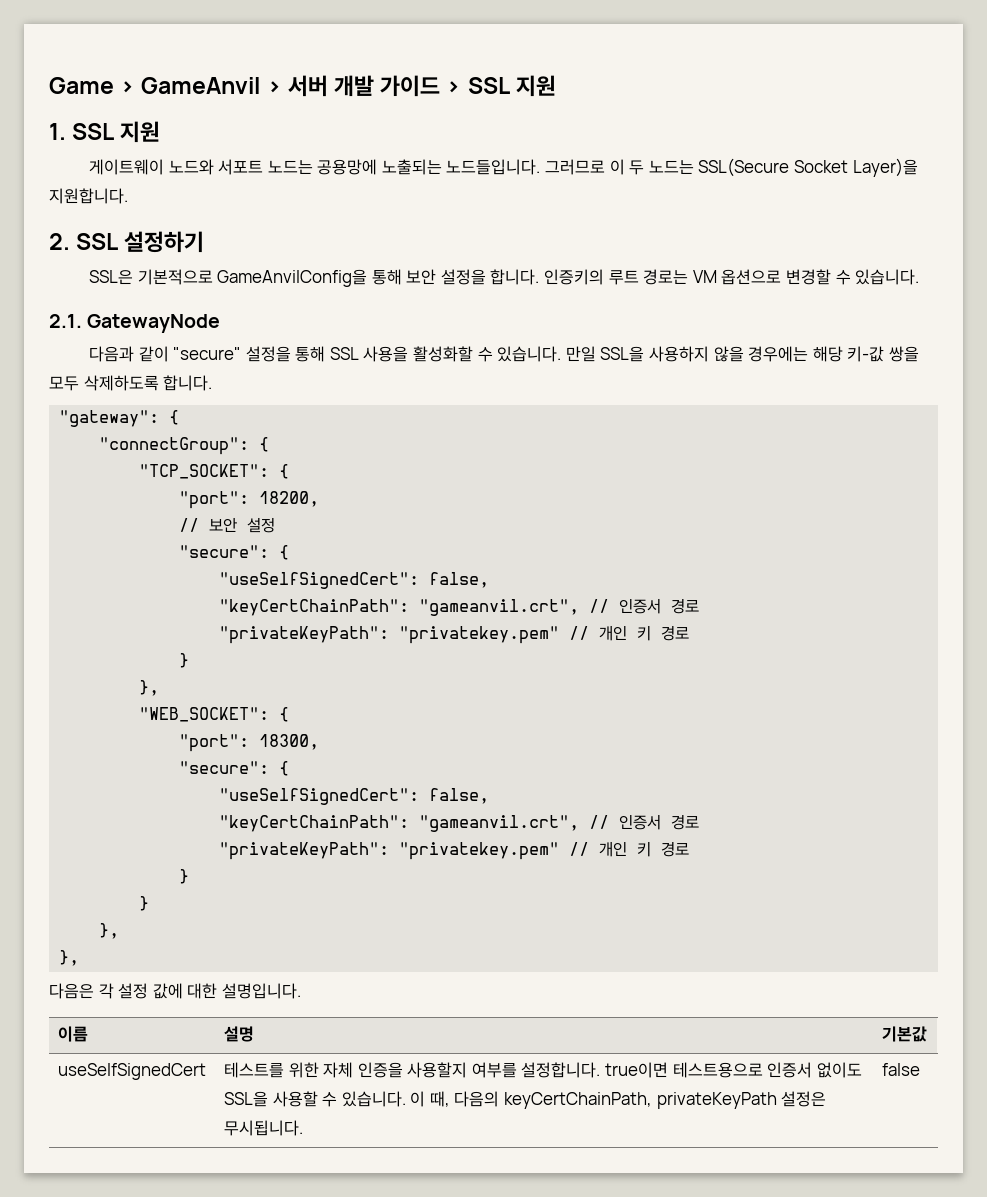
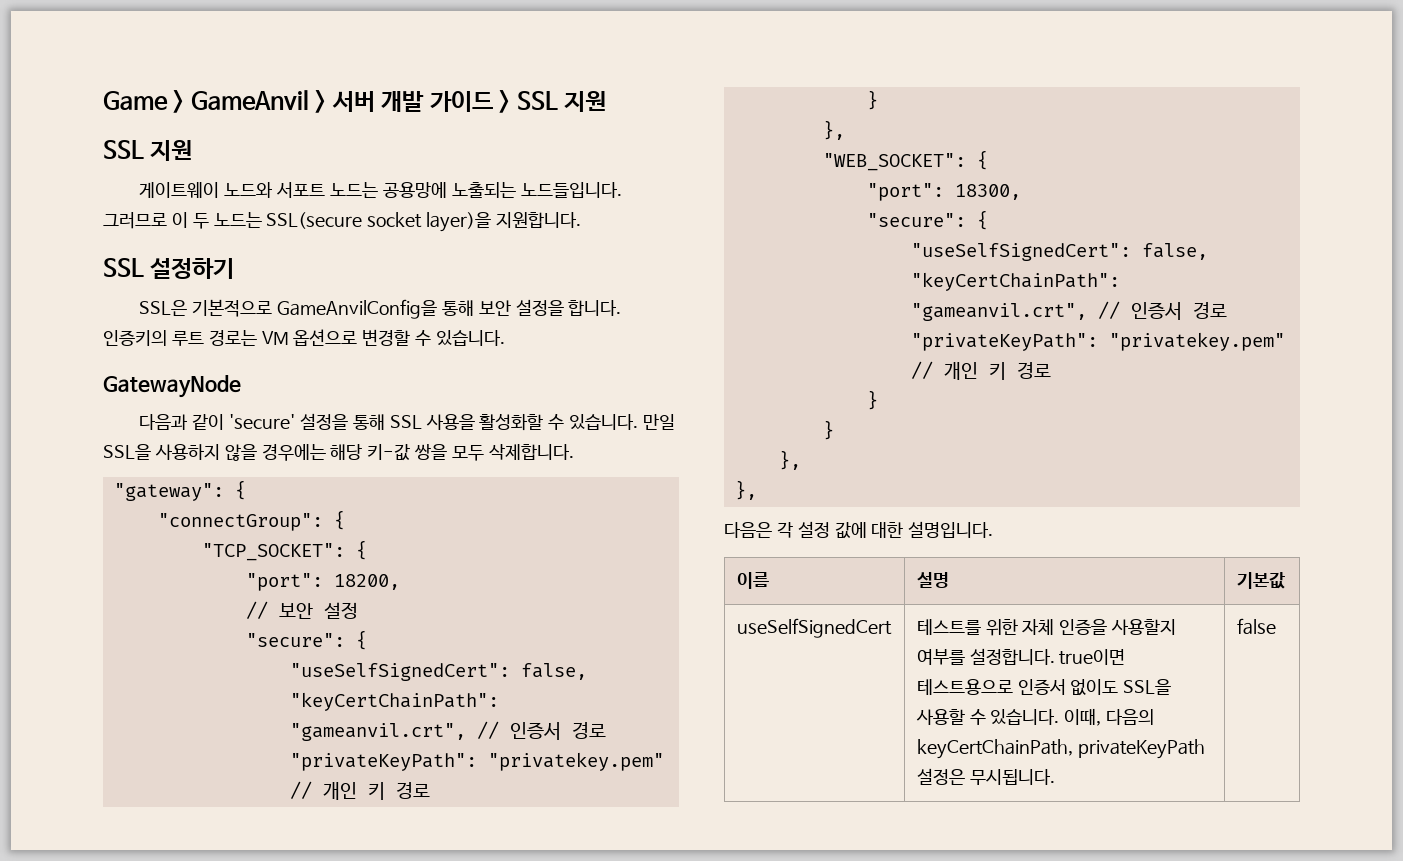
  Game > GameAnvil > 서버 개발 가이드 > SSL 지원
- 1. SSL 지원
+ SSL 지원
- 그러므로 이 두 노드는 SSL(Secure Socket Layer)을 지원합니다.
+ 그러므로 이 두 노드는 SSL(secure socket layer)을 지원합니다.
- 2. SSL 설정하기
+ SSL 설정하기
- 2.1. GatewayNode
+ GatewayNode
- 다음과 같이 "secure" 설정을 통해 SSL 사용을 활성화할 수 있습니다.
+ 다음과 같이 'secure' 설정을 통해 SSL 사용을 활성화할 수 있습니다.
- 만일 SSL을 사용하지 않을 경우에는 해당 키-값 쌍을 모두 삭제하도록 합니다.
+ 만일 SSL을 사용하지 않을 경우에는 해당 키-값 쌍을 모두 삭제합니다.
- useSelfSignedCert | 테스트를 위한 자체 인증을 사용할지 여부를 설정합니다. true이면 테스트용으로 인증서 없이도 SSL을 사용할 수 있습니다. 이 때, 다음의 keyCertChainPath, privateKeyPath 설정은 무시됩니다. | false
+ useSelfSignedCert | 테스트를 위한 자체 인증을 사용할지 여부를 설정합니다. true이면 테스트용으로 인증서 없이도 SSL을 사용할 수 있습니다. 이때, 다음의 keyCertChainPath, privateKeyPath 설정은 무시됩니다. | false

